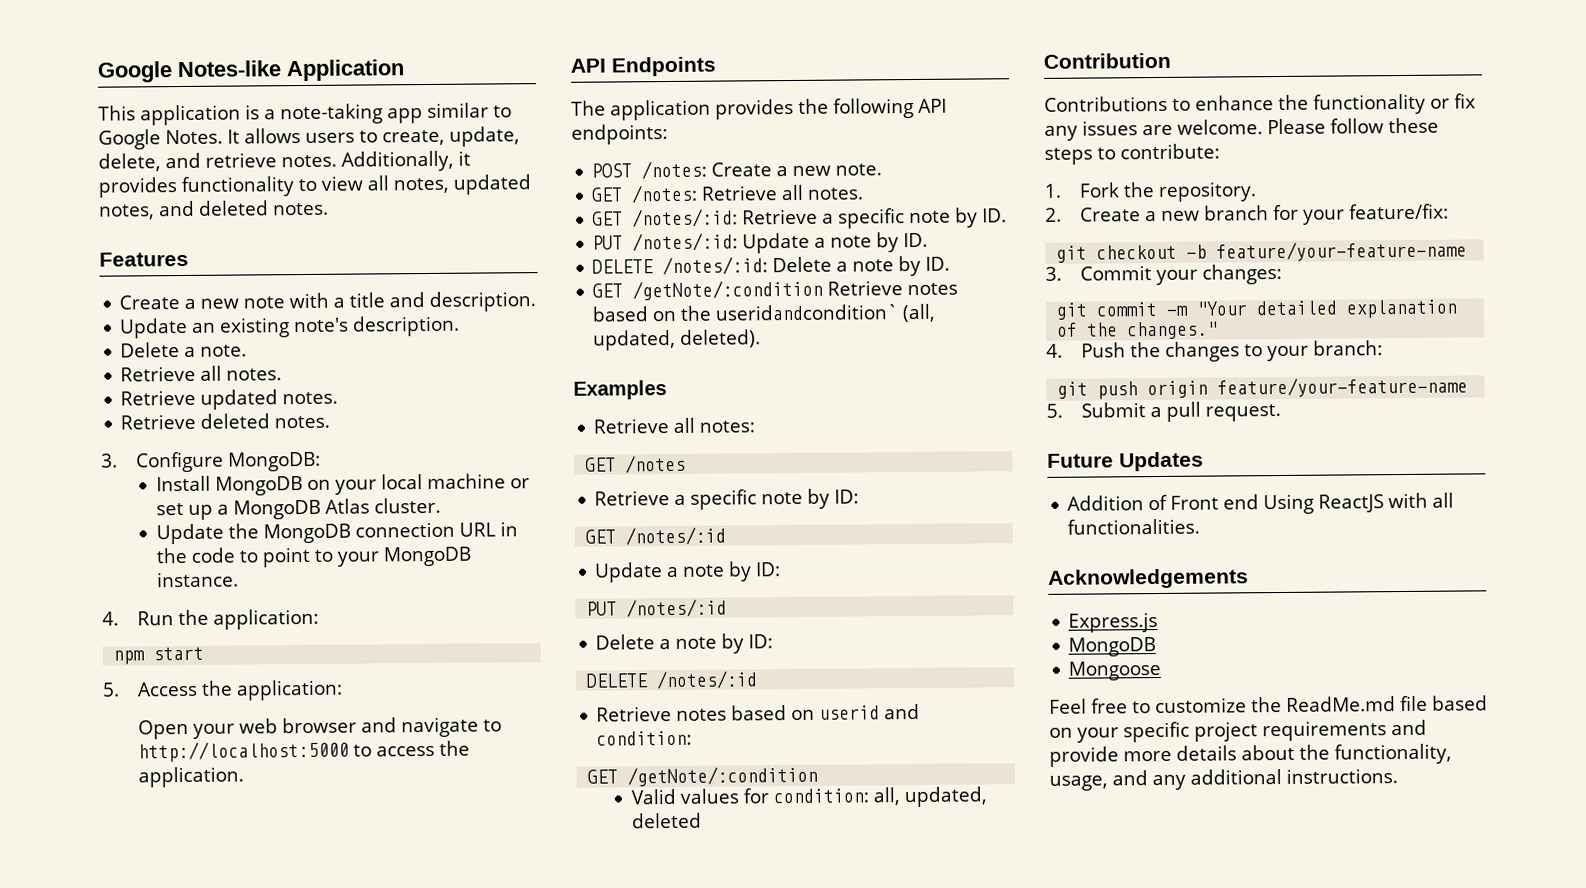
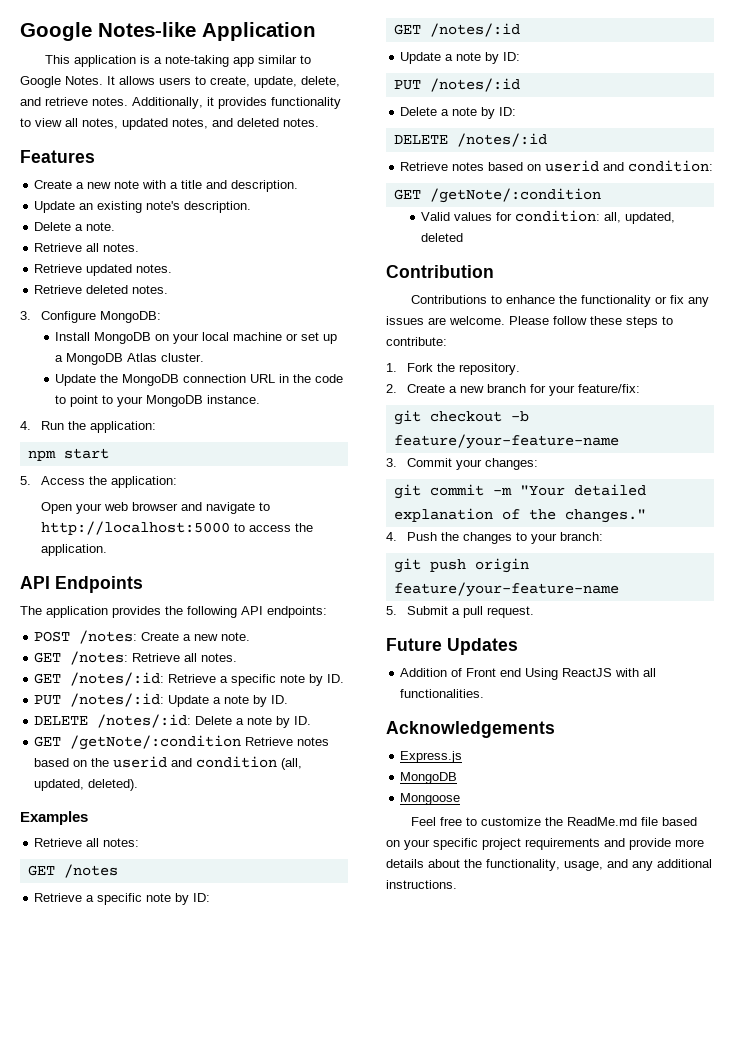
- GET /getNote/:condition Retrieve notes based on the useridandcondition` (all, updated, deleted).
+ GET /getNote/:condition Retrieve notes based on the userid and condition (all, updated, deleted).

